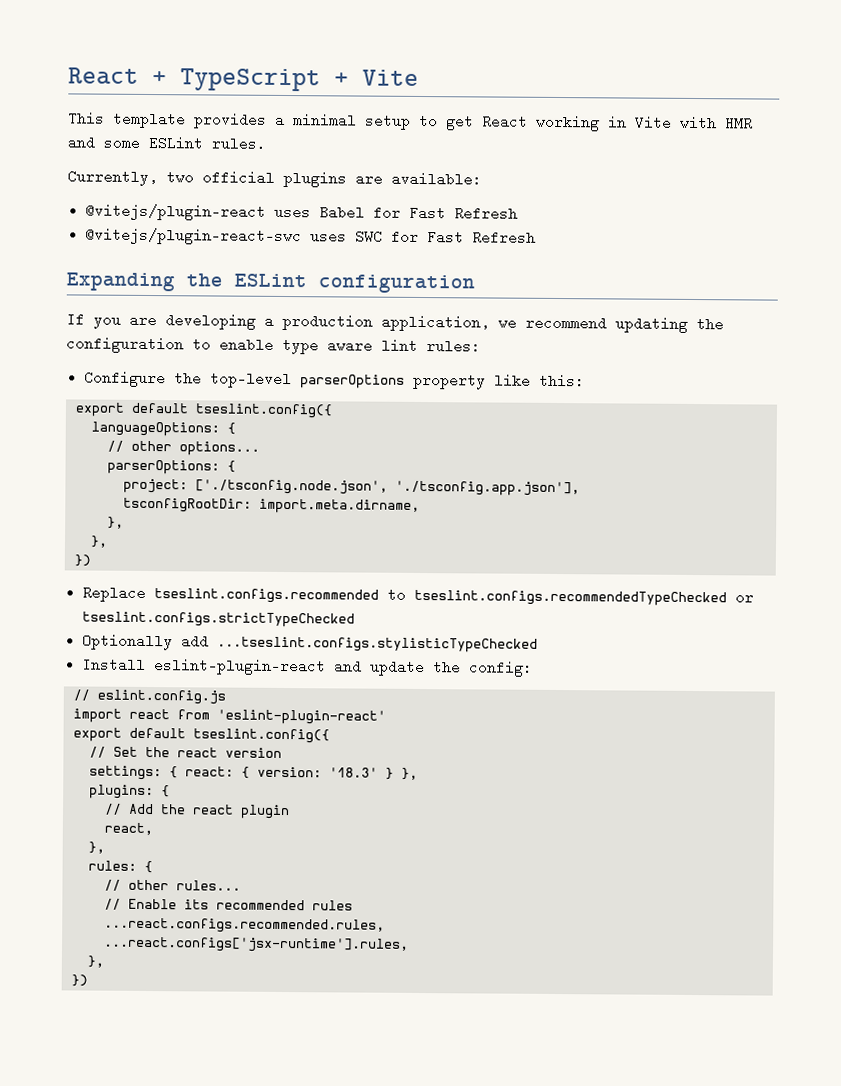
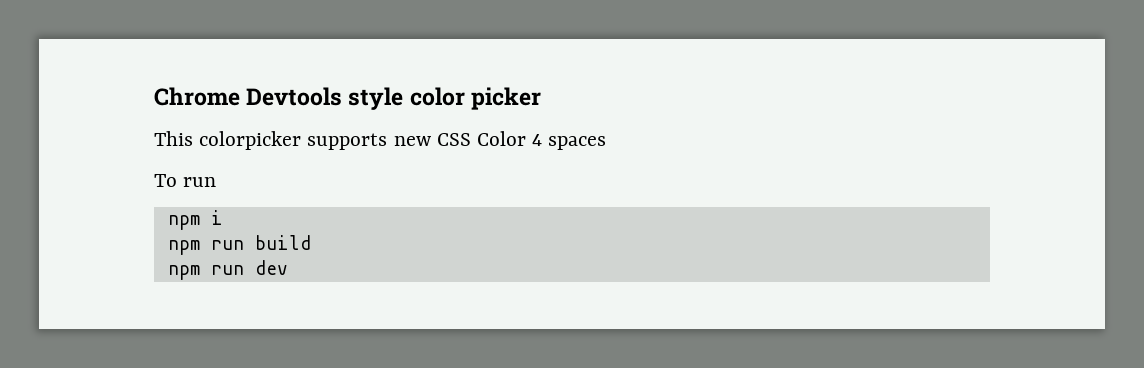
- React + TypeScript + Vite
- This template provides a minimal setup to get React working in Vite with HMR and some ESLint rules.
- Currently, two official plugins are available:
- @vitejs/plugin-react uses Babel for Fast Refresh
- @vitejs/plugin-react-swc uses SWC for Fast Refresh
- Expanding the ESLint configuration
- If you are developing a production application, we recommend updating the configuration to enable type aware lint rules:
- Configure the top-level parserOptions property like this:
- export default tseslint.config({
- languageOptions: {
- // other options...
- parserOptions: {
- project: ['./tsconfig.node.json', './tsconfig.app.json'],
- tsconfigRootDir: import.meta.dirname,
- },
- },
- })
- Replace tseslint.configs.recommended to tseslint.configs.recommendedTypeChecked or tseslint.configs.strictTypeChecked
- Optionally add ...tseslint.configs.stylisticTypeChecked
- Install eslint-plugin-react and update the config:
- // eslint.config.js
- import react from 'eslint-plugin-react'
- export default tseslint.config({
- // Set the react version
- settings: { react: { version: '18.3' } },
- plugins: {
- // Add the react plugin
- react,
- },
- rules: {
- // other rules...
- // Enable its recommended rules
- ...react.configs.recommended.rules,
- ...react.configs['jsx-runtime'].rules,
- },
- })
+ Chrome Devtools style color picker
+ This colorpicker supports new CSS Color 4 spaces
+ To run
+ npm i
+ npm run build
+ npm run dev

